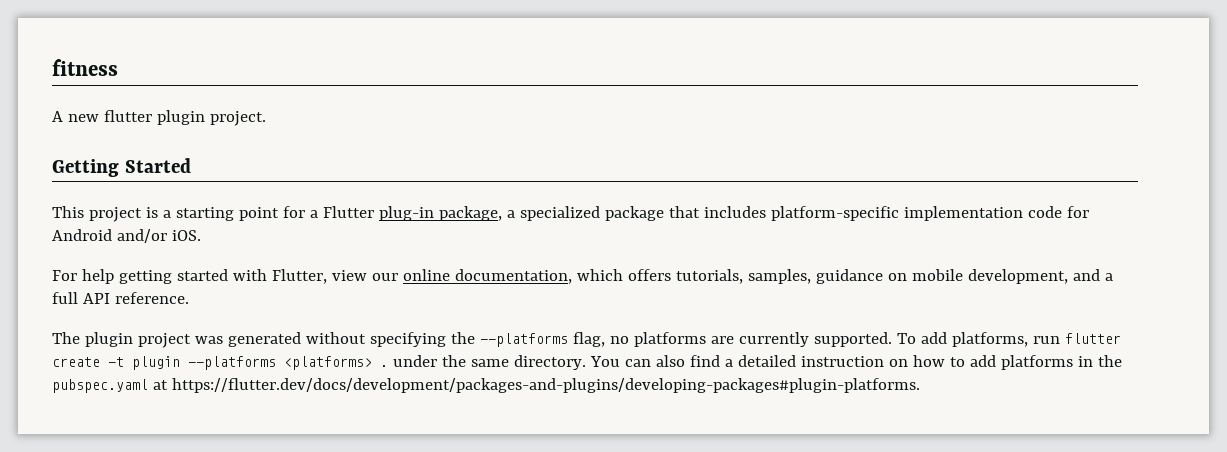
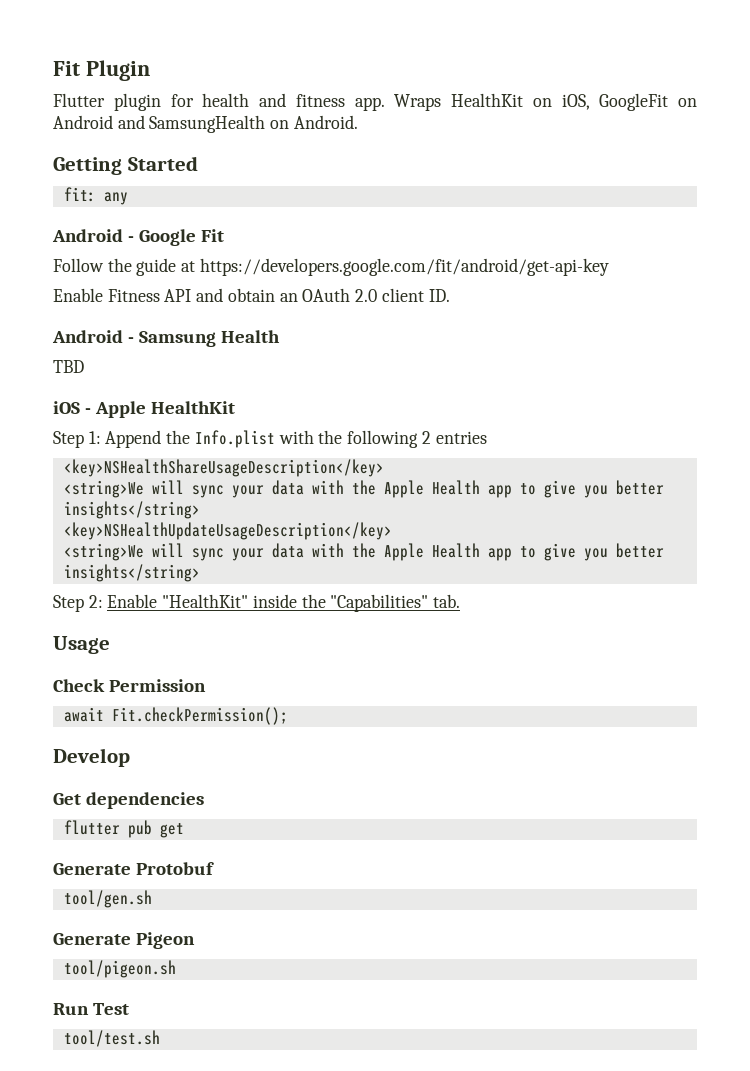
- fitness
- A new flutter plugin project.
+ Fit Plugin
+ Flutter plugin for health and fitness app. Wraps HealthKit on iOS, GoogleFit on Android and SamsungHealth on Android.
  Getting Started
- This project is a starting point for a Flutter plug-in package, a specialized package that includes platform-specific implementation code for Android and/or iOS.
- For help getting started with Flutter, view our online documentation, which offers tutorials, samples, guidance on mobile development, and a full API reference.
- The plugin project was generated without specifying the --platforms flag, no platforms are currently supported. To add platforms, run flutter create -t plugin --platforms <platforms> . under the same directory. You can also find a detailed instruction on how to add platforms in the pubspec.yaml at https://flutter.dev/docs/development/packages-and-plugins/developing-packages#plugin-platforms.
+ fit: any
+ Android - Google Fit
+ Follow the guide at https://developers.google.com/fit/android/get-api-key
+ Enable Fitness API and obtain an OAuth 2.0 client ID.
+ Android - Samsung Health
+ TBD
+ iOS - Apple HealthKit
+ Step 1: Append the Info.plist with the following 2 entries
+ <key>NSHealthShareUsageDescription</key>
+ <string>We will sync your data with the Apple Health app to give you better insights</string>
+ <key>NSHealthUpdateUsageDescription</key>
+ <string>We will sync your data with the Apple Health app to give you better insights</string>
+ Step 2: Enable "HealthKit" inside the "Capabilities" tab.
+ Usage
+ Check Permission
+ await Fit.checkPermission();
+ Develop
+ Get dependencies
+ flutter pub get
+ Generate Protobuf
+ tool/gen.sh
+ Generate Pigeon
+ tool/pigeon.sh
+ Run Test
+ tool/test.sh

